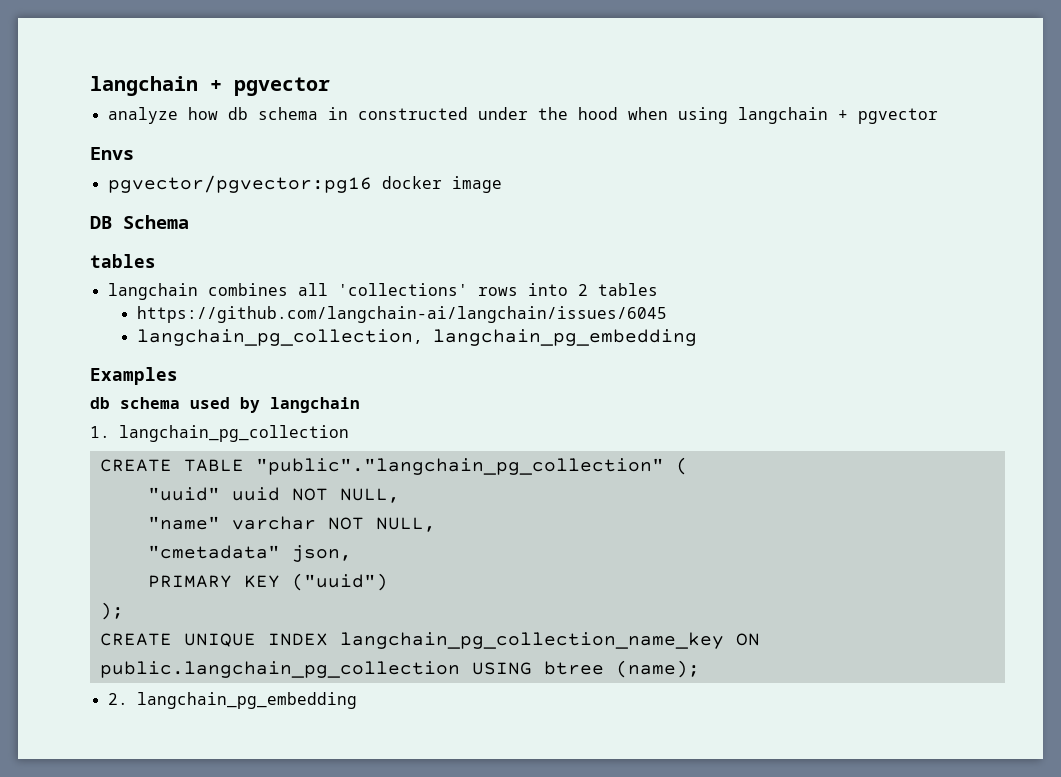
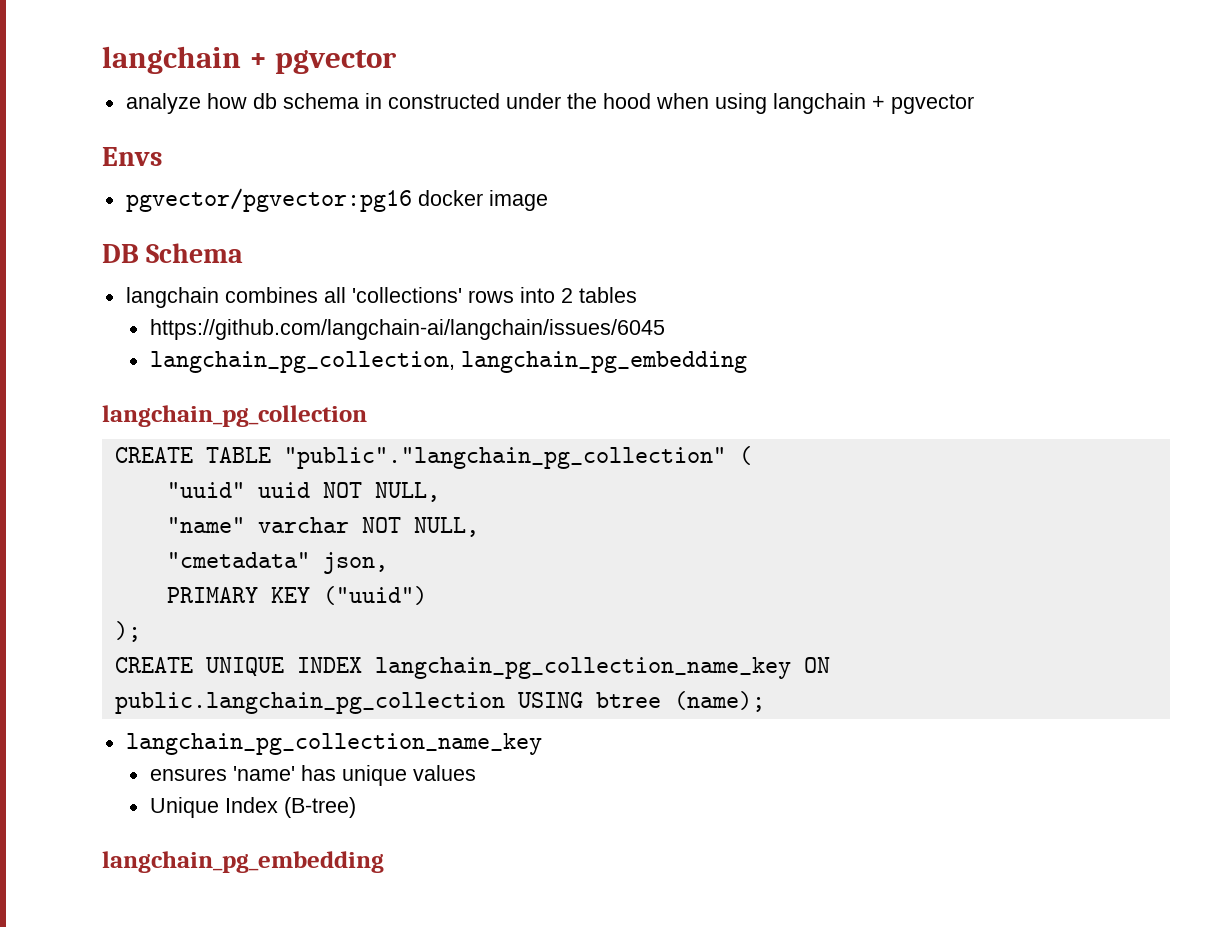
  DB Schema
- tables
- Examples
- db schema used by langchain
- 1. langchain_pg_collection
+ langchain_pg_collection
  CREATE UNIQUE INDEX langchain_pg_collection_name_key ON public.langchain_pg_collection USING btree (name);
- 2. langchain_pg_embedding
+ langchain_pg_collection_name_key
+ ensures 'name' has unique values
+ Unique Index (B-tree)
+ langchain_pg_embedding

